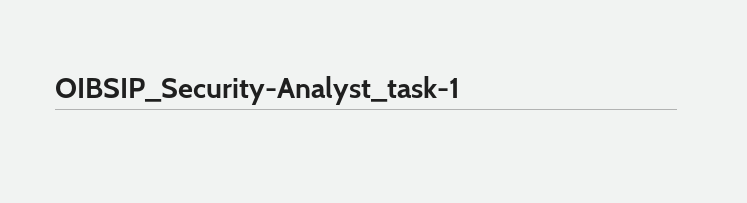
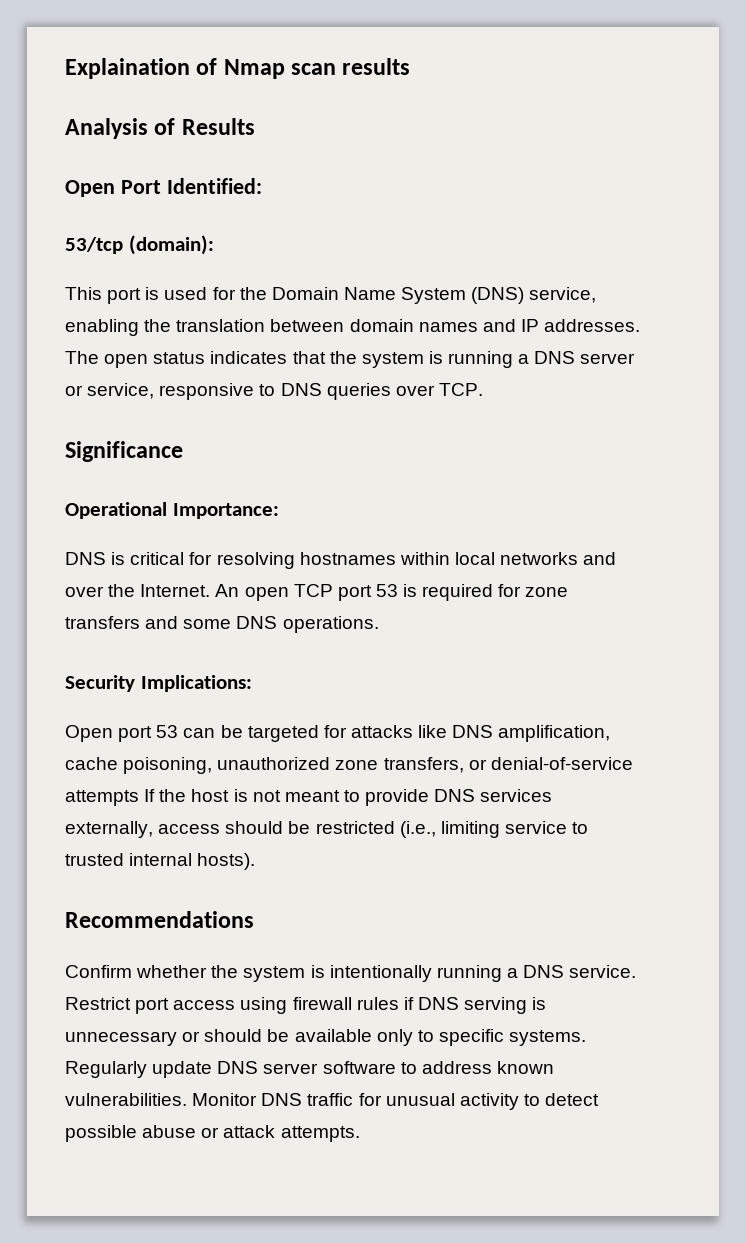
- OIBSIP_Security-Analyst_task-1
+ Explaination of Nmap scan results
+ Analysis of Results
+ Open Port Identified:
+ 53/tcp (domain):
+ This port is used for the Domain Name System (DNS) service, enabling the translation between domain names and IP addresses. The open status indicates that the system is running a DNS server or service, responsive to DNS queries over TCP.
+ Significance
+ Operational Importance:
+ DNS is critical for resolving hostnames within local networks and over the Internet. An open TCP port 53 is required for zone transfers and some DNS operations.
+ Security Implications:
+ Open port 53 can be targeted for attacks like DNS amplification, cache poisoning, unauthorized zone transfers, or denial-of-service attempts If the host is not meant to provide DNS services externally, access should be restricted (i.e., limiting service to trusted internal hosts).
+ Recommendations
+ Confirm whether the system is intentionally running a DNS service. Restrict port access using firewall rules if DNS serving is unnecessary or should be available only to specific systems. Regularly update DNS server software to address known vulnerabilities. Monitor DNS traffic for unusual activity to detect possible abuse or attack attempts.

